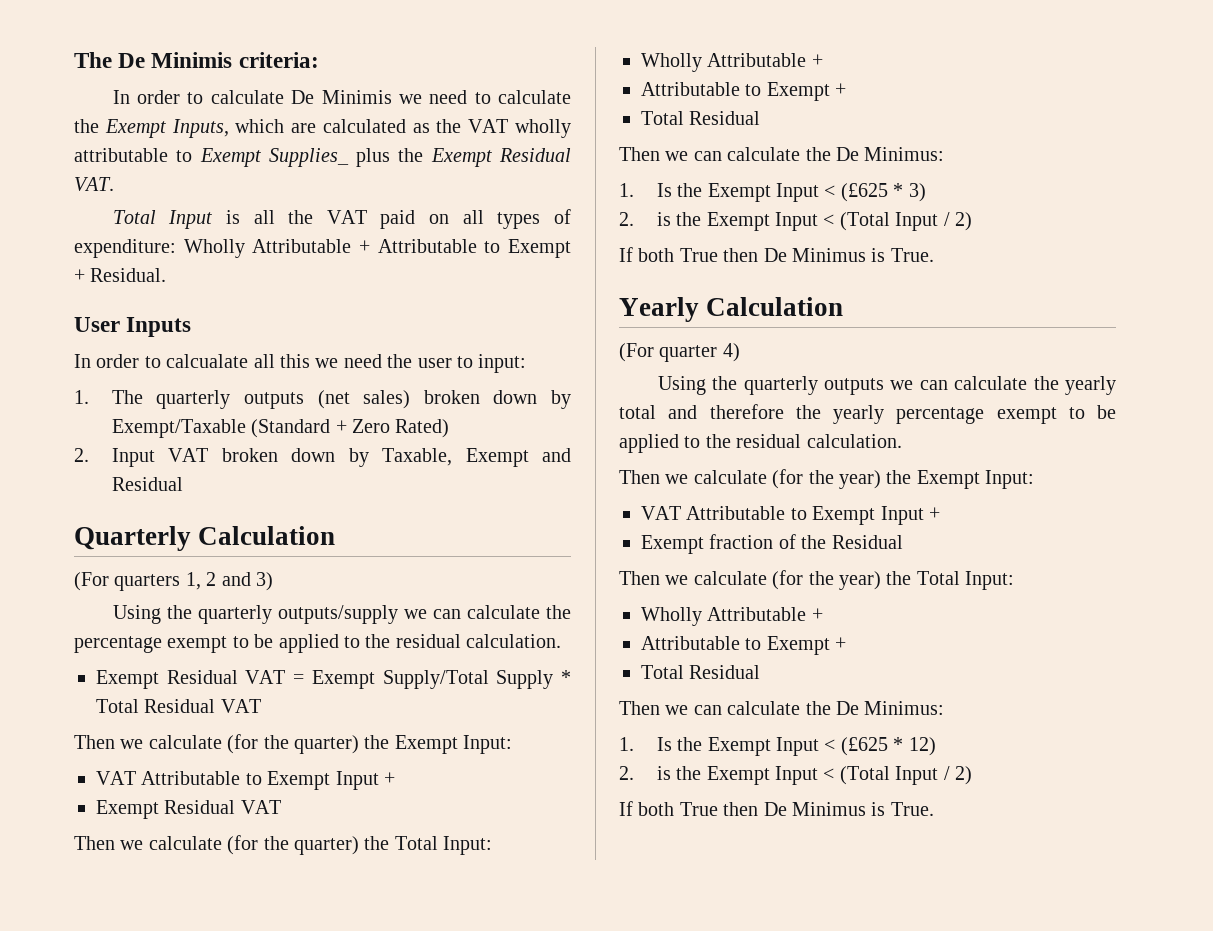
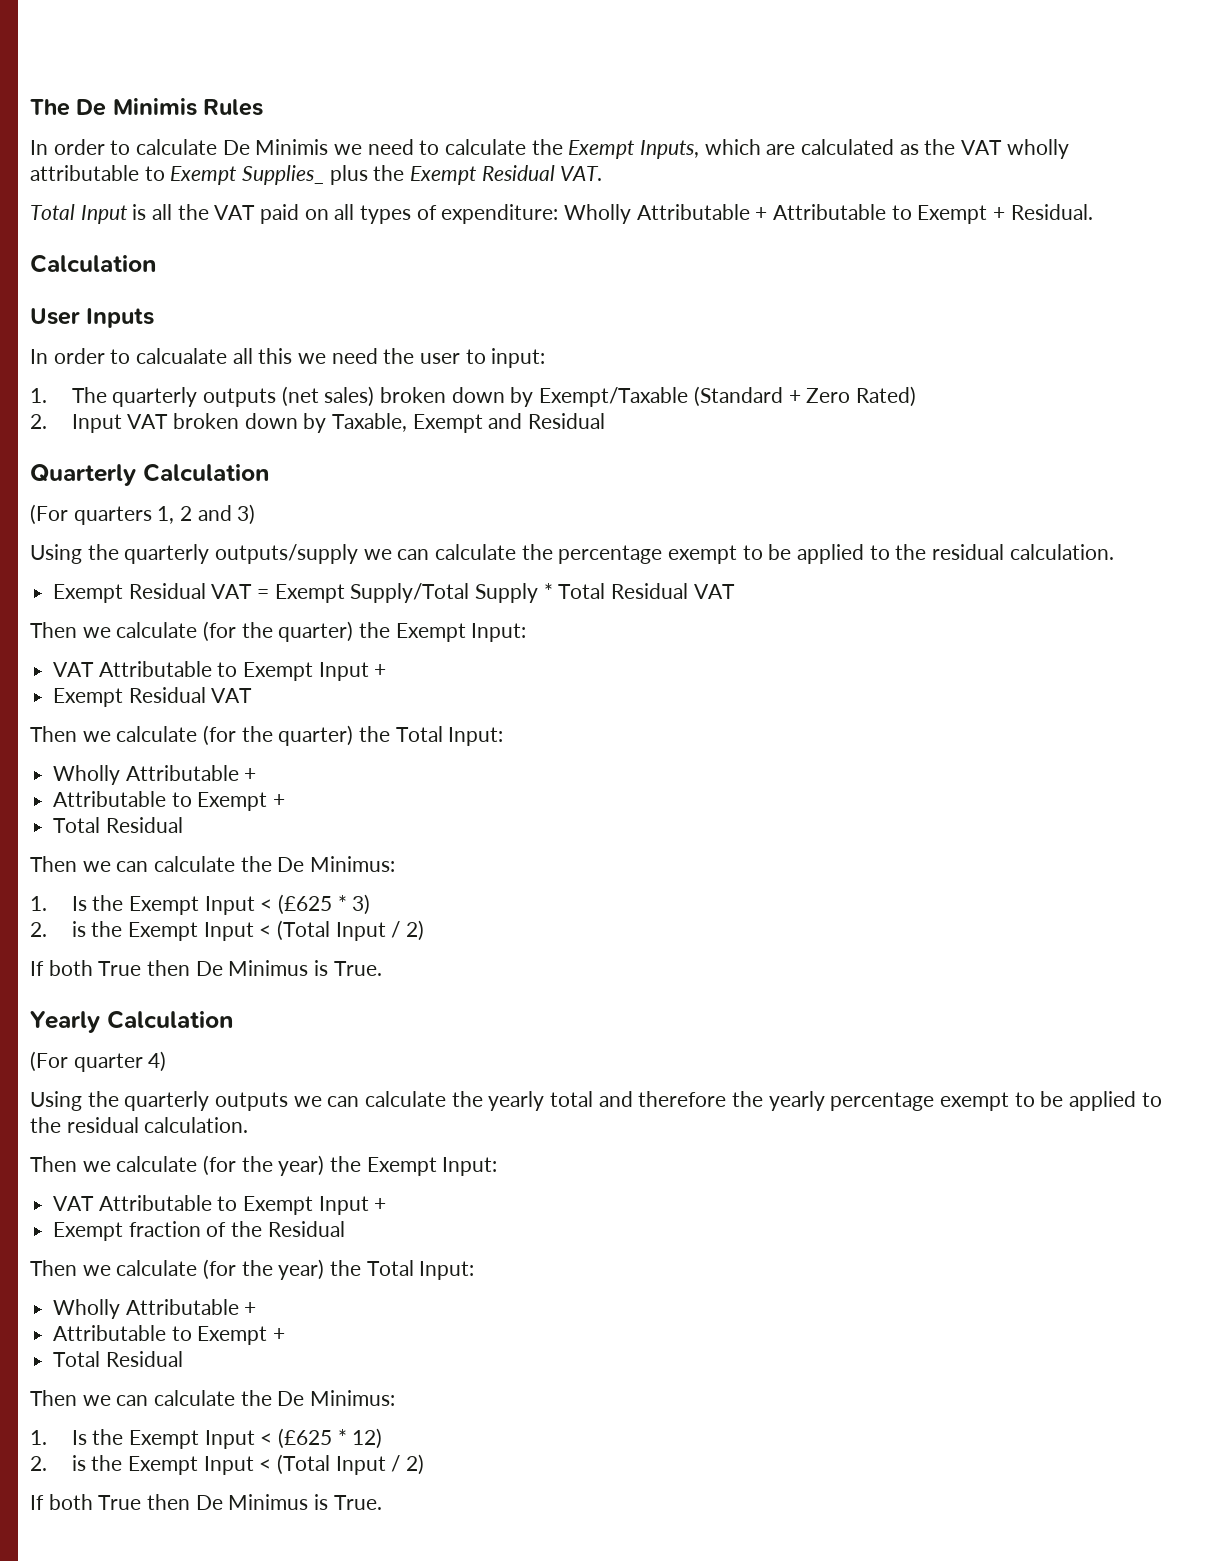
- The De Minimis criteria:
+ The De Minimis Rules
  Total Input is all the VAT paid on all types of expenditure: Wholly Attributable + Attributable to Exempt + Residual.
+ Calculation

